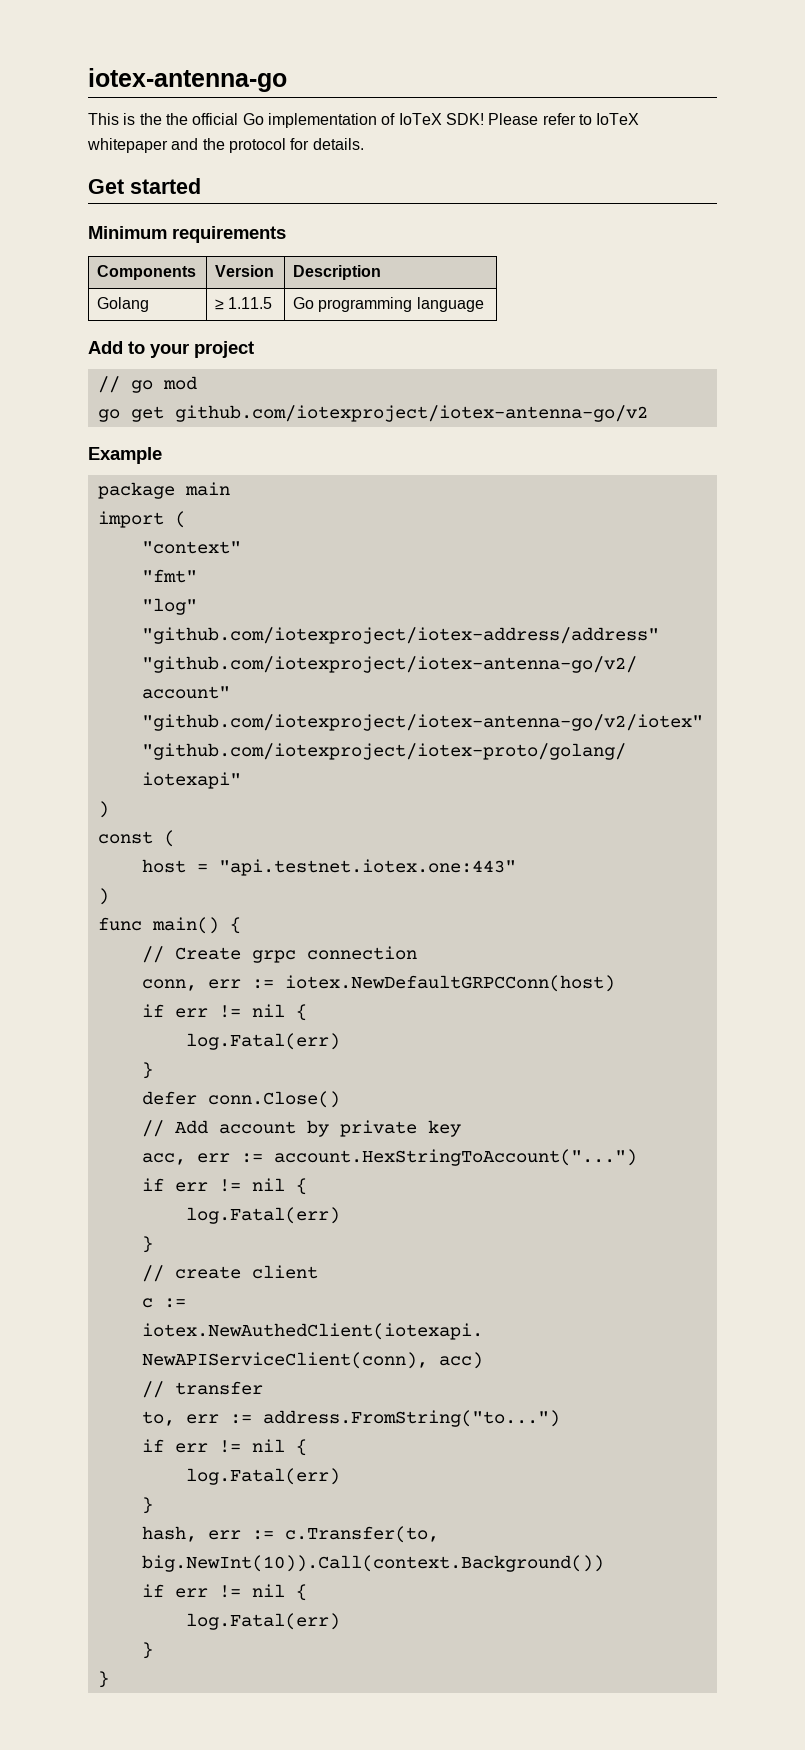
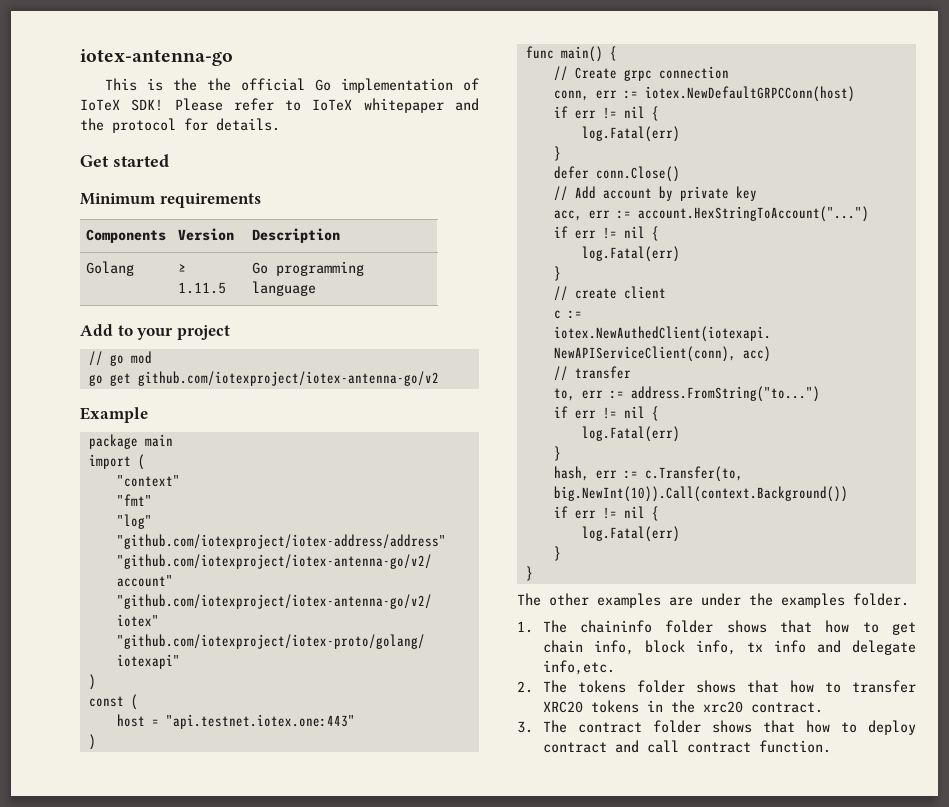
+ The other examples are under the examples folder.
+ 1. The chaininfo folder shows that how to get chain info, block info, tx info and delegate info,etc.
+ 2. The tokens folder shows that how to transfer XRC20 tokens in the xrc20 contract.
+ 3. The contract folder shows that how to deploy contract and call contract function.

